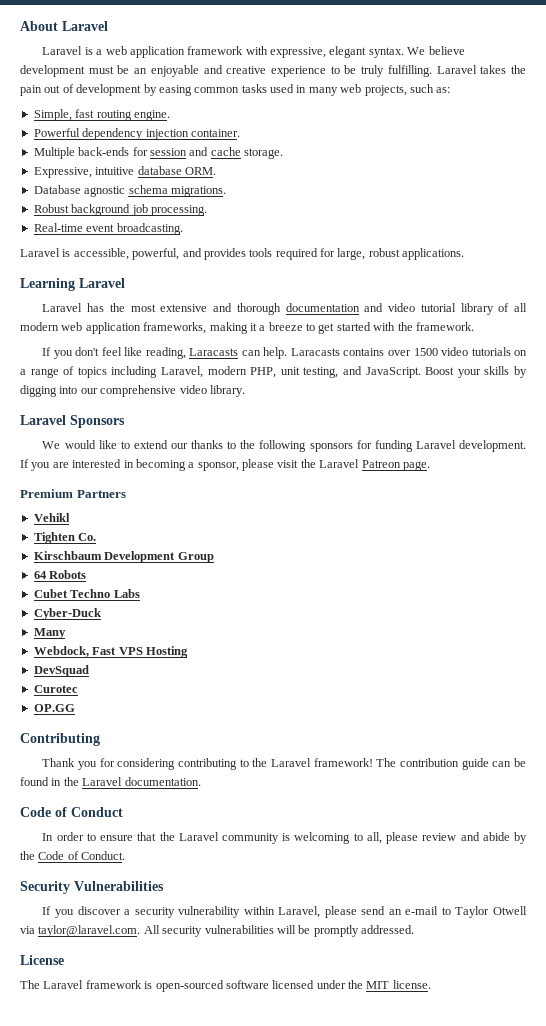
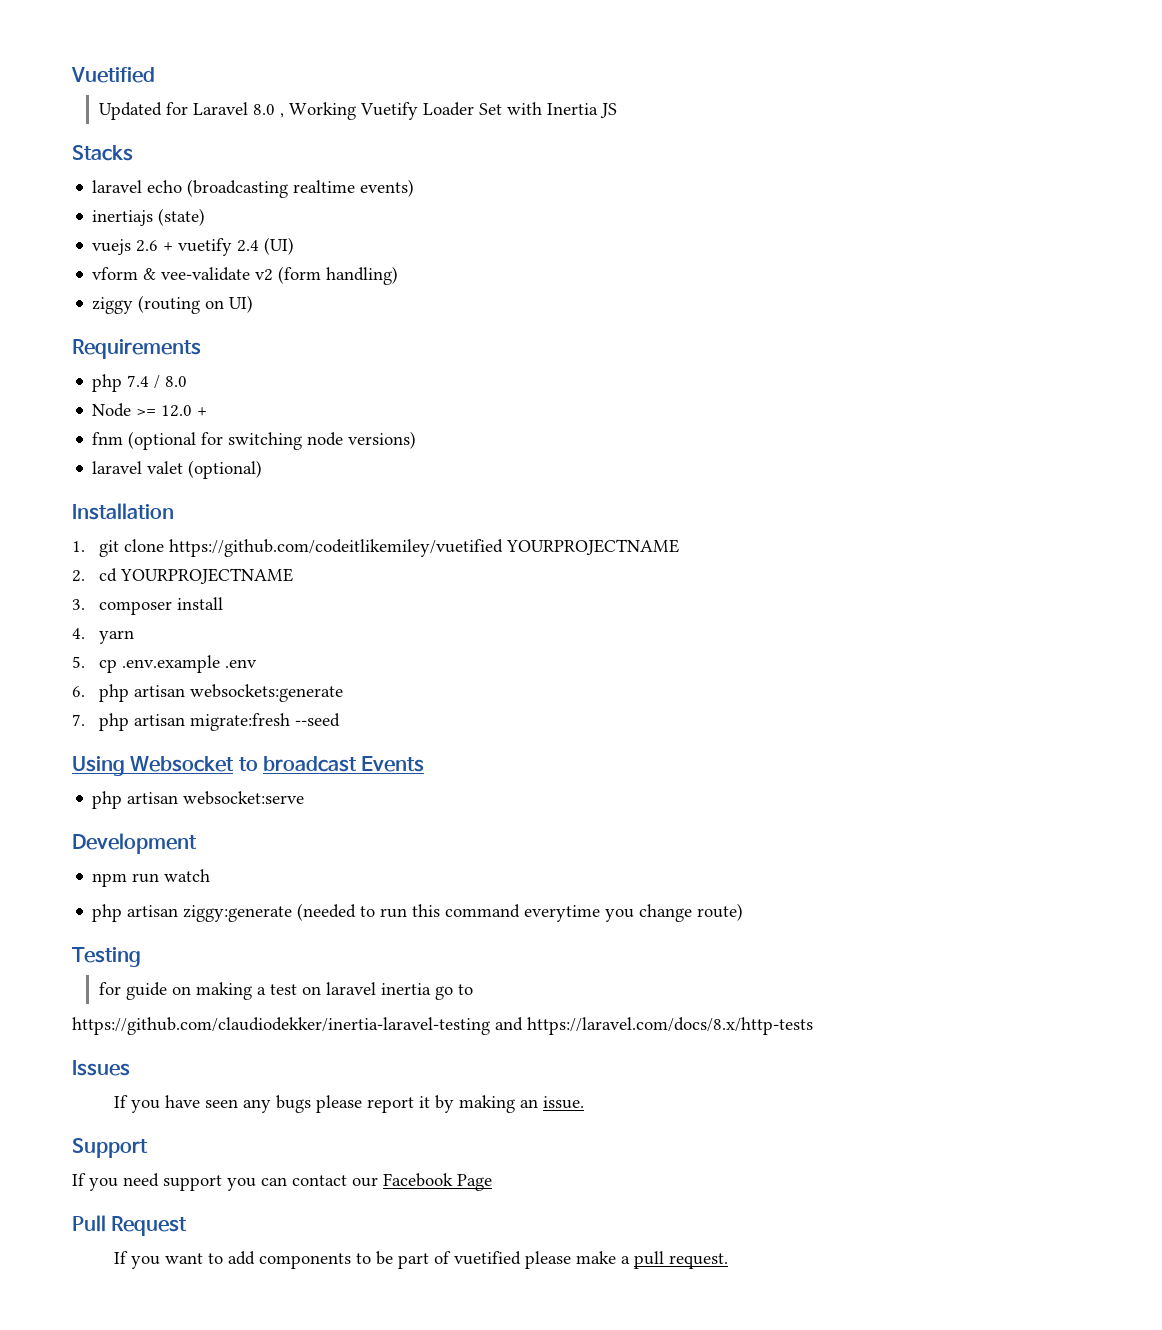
- About Laravel
- Laravel is a web application framework with expressive, elegant syntax. We believe development must be an enjoyable and creative experience to be truly fulfilling. Laravel takes the pain out of development by easing common tasks used in many web projects, such as:
- Simple, fast routing engine.
- Powerful dependency injection container.
- Multiple back-ends for session and cache storage.
- Expressive, intuitive database ORM.
- Database agnostic schema migrations.
- Robust background job processing.
- Real-time event broadcasting.
- Laravel is accessible, powerful, and provides tools required for large, robust applications.
- Learning Laravel
- Laravel has the most extensive and thorough documentation and video tutorial library of all modern web application frameworks, making it a breeze to get started with the framework.
- If you don't feel like reading, Laracasts can help. Laracasts contains over 1500 video tutorials on a range of topics including Laravel, modern PHP, unit testing, and JavaScript. Boost your skills by digging into our comprehensive video library.
- Laravel Sponsors
- We would like to extend our thanks to the following sponsors for funding Laravel development. If you are interested in becoming a sponsor, please visit the Laravel Patreon page.
- Premium Partners
- Vehikl
- Tighten Co.
- Kirschbaum Development Group
- 64 Robots
- Cubet Techno Labs
- Cyber-Duck
- Many
- Webdock, Fast VPS Hosting
- DevSquad
- Curotec
- OP.GG
- Contributing
- Thank you for considering contributing to the Laravel framework! The contribution guide can be found in the Laravel documentation.
- Code of Conduct
- In order to ensure that the Laravel community is welcoming to all, please review and abide by the Code of Conduct.
- Security Vulnerabilities
- If you discover a security vulnerability within Laravel, please send an e-mail to Taylor Otwell via taylor@laravel.com. All security vulnerabilities will be promptly addressed.
- License
- The Laravel framework is open-sourced software licensed under the MIT license.
+ Vuetified
+ Updated for Laravel 8.0 , Working Vuetify Loader Set with Inertia JS
+ Stacks
+ laravel echo (broadcasting realtime events)
+ inertiajs (state)
+ vuejs 2.6 + vuetify 2.4 (UI)
+ vform & vee-validate v2 (form handling)
+ ziggy (routing on UI)
+ Requirements
+ php 7.4 / 8.0
+ Node >= 12.0 +
+ fnm (optional for switching node versions)
+ laravel valet (optional)
+ Installation
+ 1. git clone https://github.com/codeitlikemiley/vuetified YOURPROJECTNAME
+ 2. cd YOURPROJECTNAME
+ 3. composer install
+ 4. yarn
+ 5. cp .env.example .env
+ 6. php artisan websockets:generate
+ 7. php artisan migrate:fresh --seed
+ Using Websocket to broadcast Events
+ php artisan websocket:serve
+ Development
+ npm run watch
+ php artisan ziggy:generate (needed to run this command everytime you change route)
+ Testing
+ for guide on making a test on laravel inertia go to
+ https://github.com/claudiodekker/inertia-laravel-testing and https://laravel.com/docs/8.x/http-tests
+ Issues
+ If you have seen any bugs please report it by making an issue.
+ Support
+ If you need support you can contact our Facebook Page
+ Pull Request
+ If you want to add components to be part of vuetified please make a pull request.

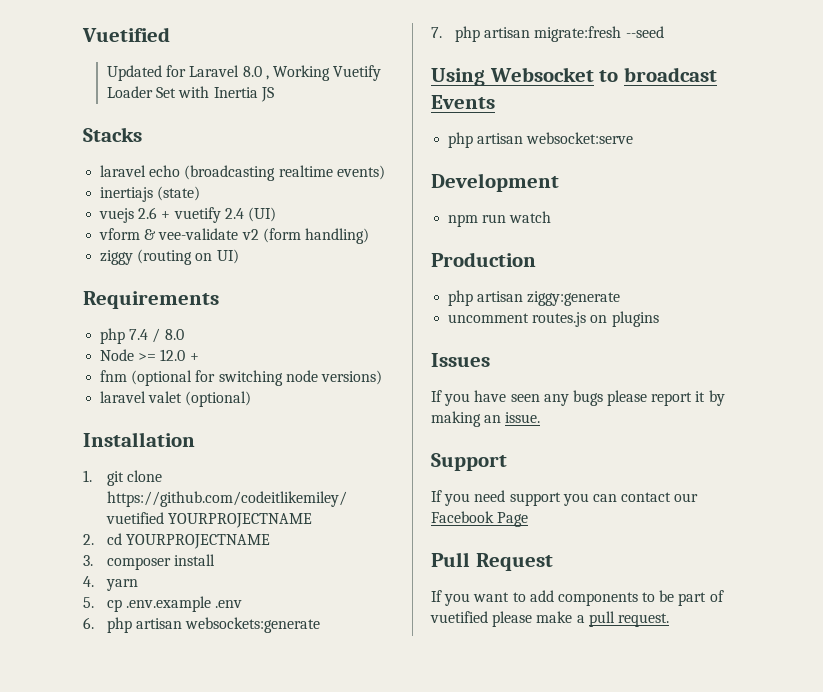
+ Production
- php artisan ziggy:generate (needed to run this command everytime you change route)
- Testing
- for guide on making a test on laravel inertia go to
- https://github.com/claudiodekker/inertia-laravel-testing and https://laravel.com/docs/8.x/http-tests
+ php artisan ziggy:generate
+ uncomment routes.js on plugins

